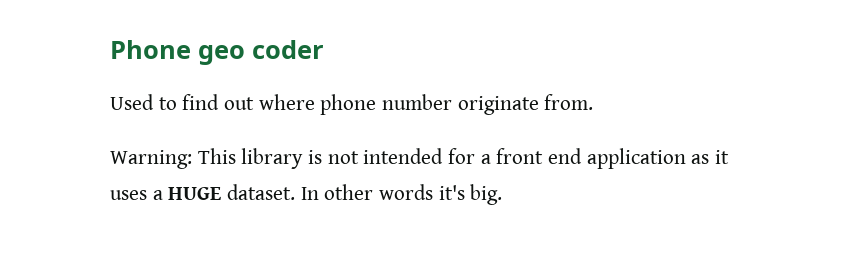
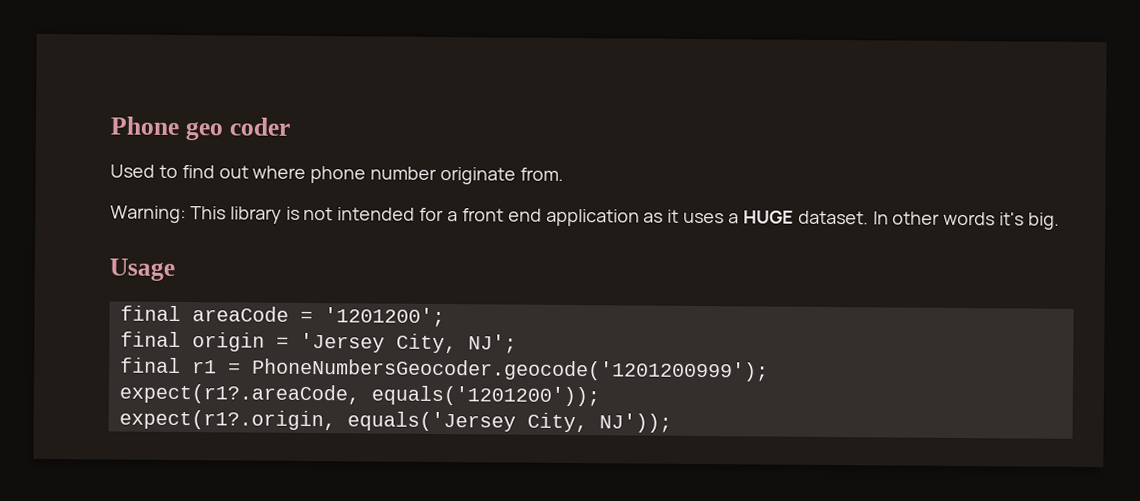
+ Usage
+ final areaCode = '1201200';
+ final origin = 'Jersey City, NJ';
+ final r1 = PhoneNumbersGeocoder.geocode('1201200999');
+ expect(r1?.areaCode, equals('1201200'));
+ expect(r1?.origin, equals('Jersey City, NJ'));

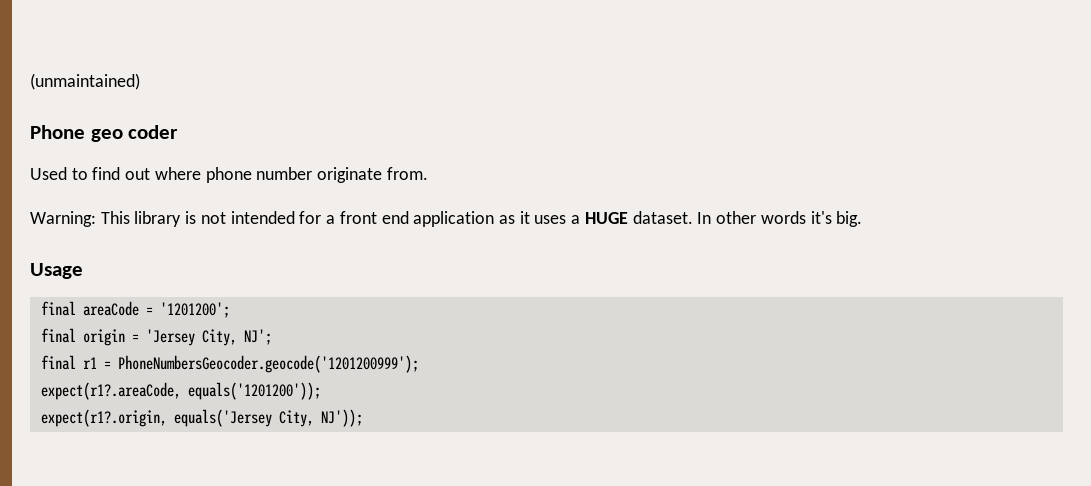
+ (unmaintained)

